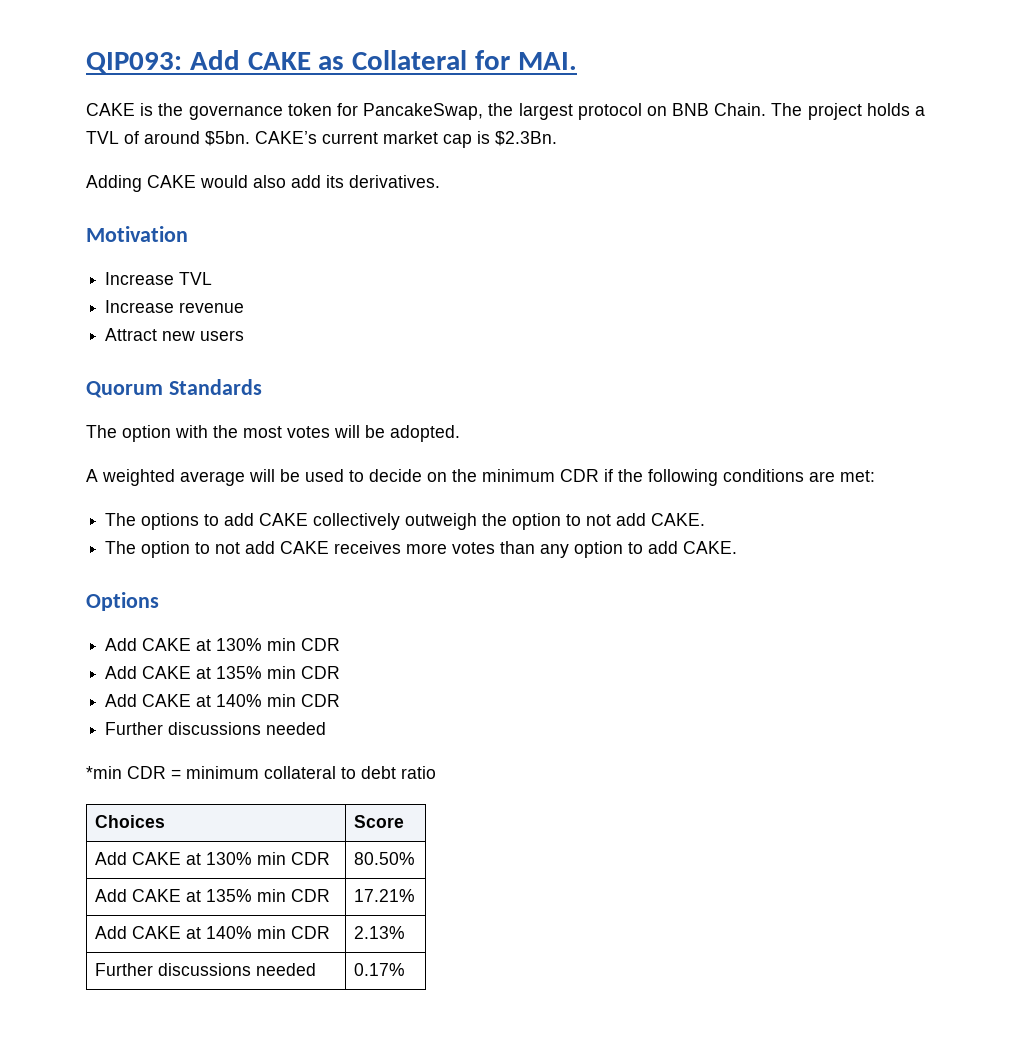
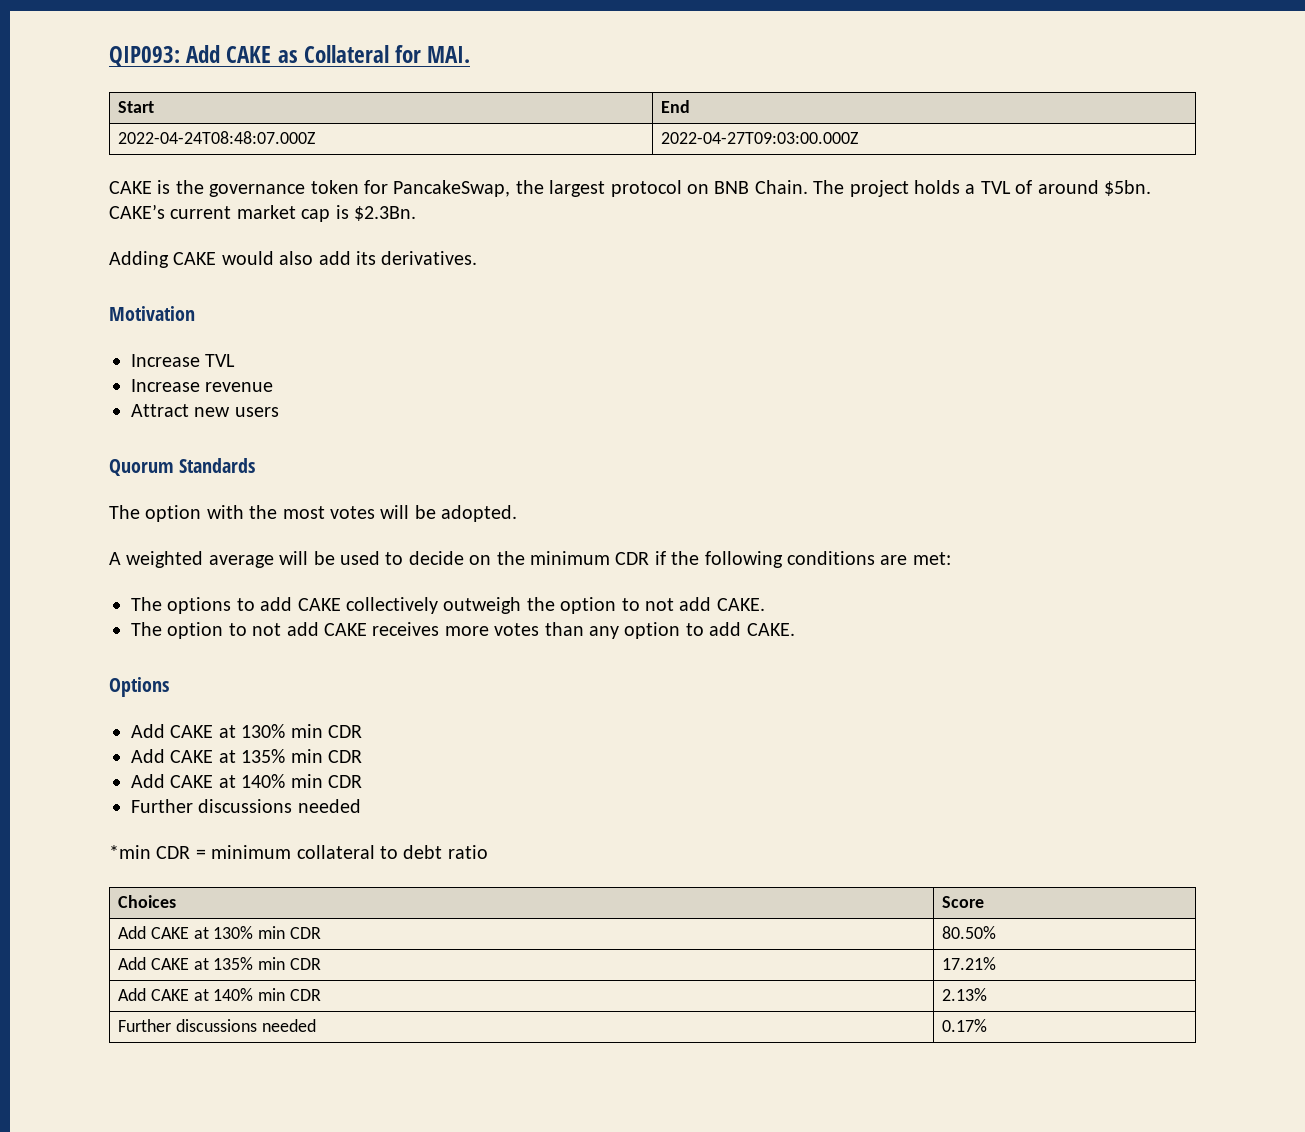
+ Start | End
+ 2022-04-24T08:48:07.000Z | 2022-04-27T09:03:00.000Z

